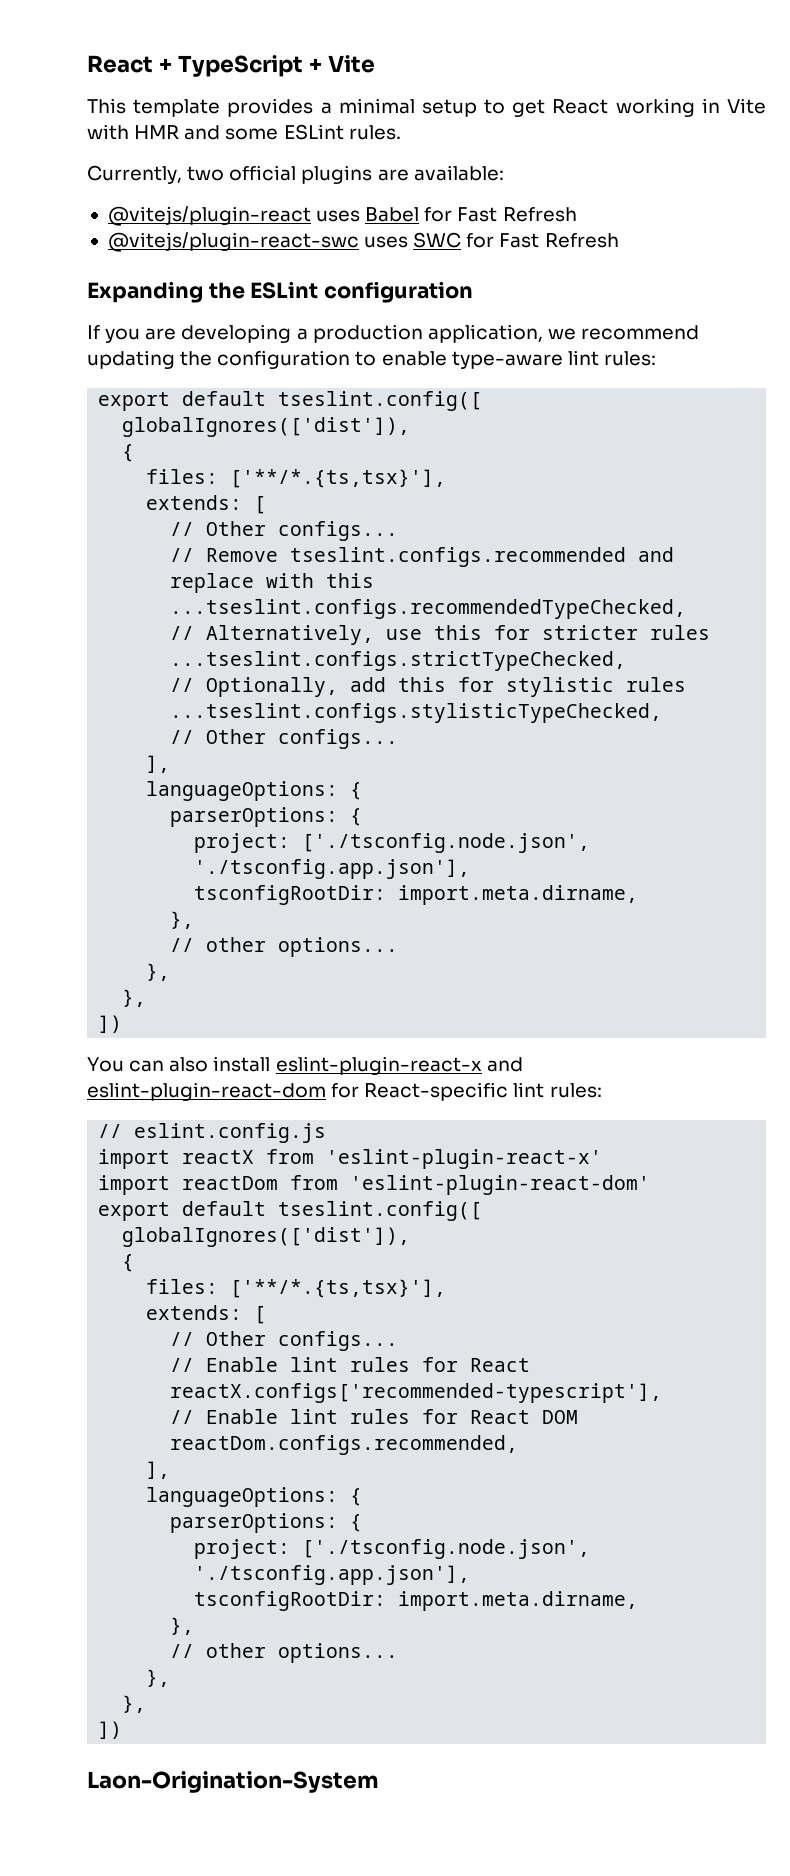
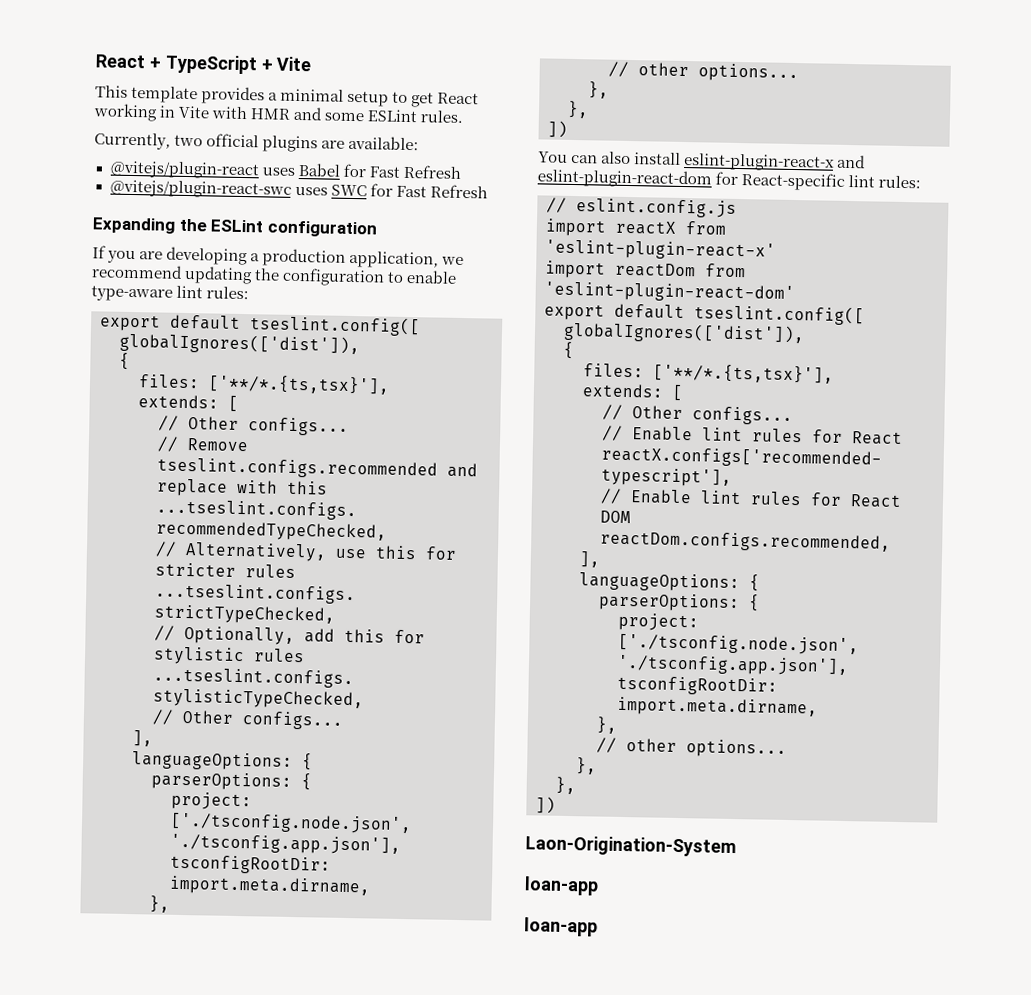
  Laon-Origination-System
+ loan-app
+ loan-app

